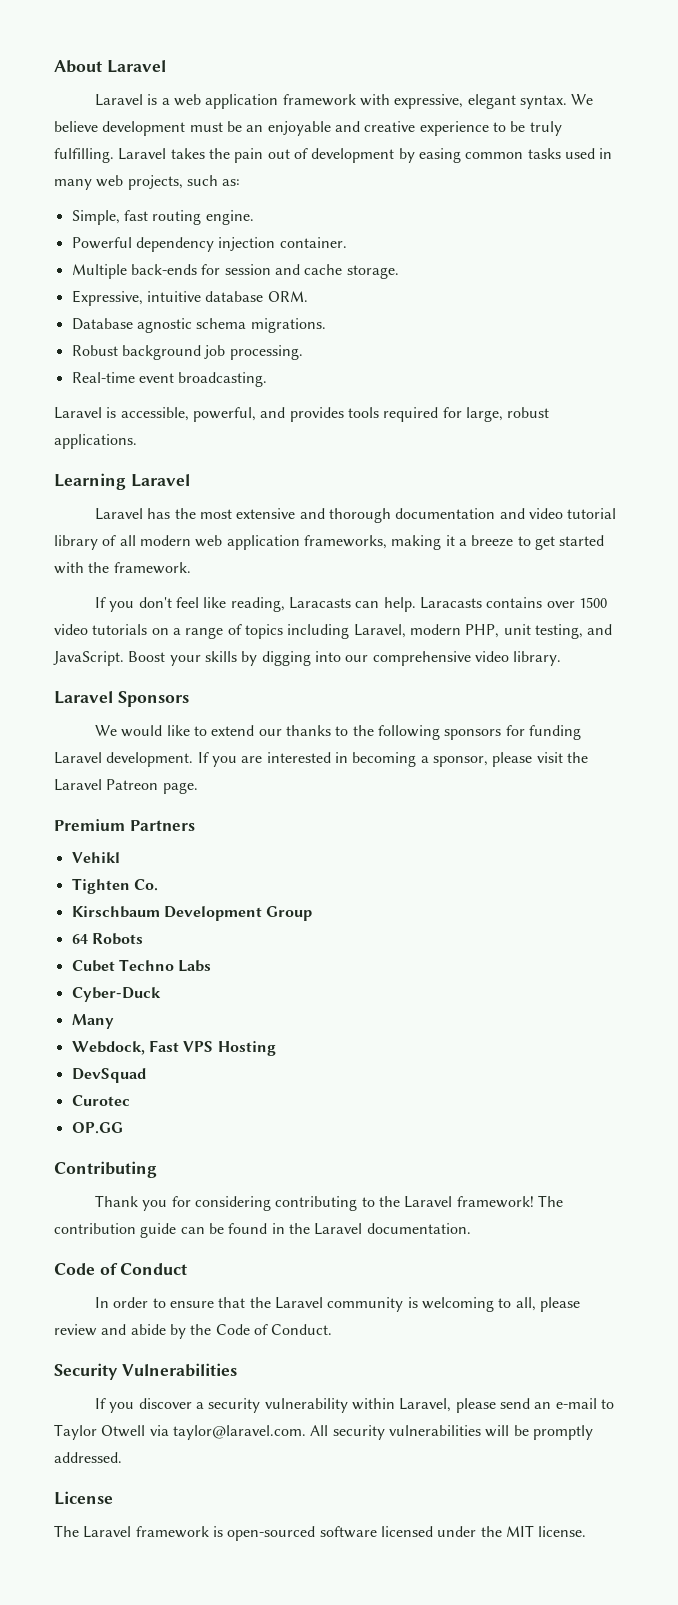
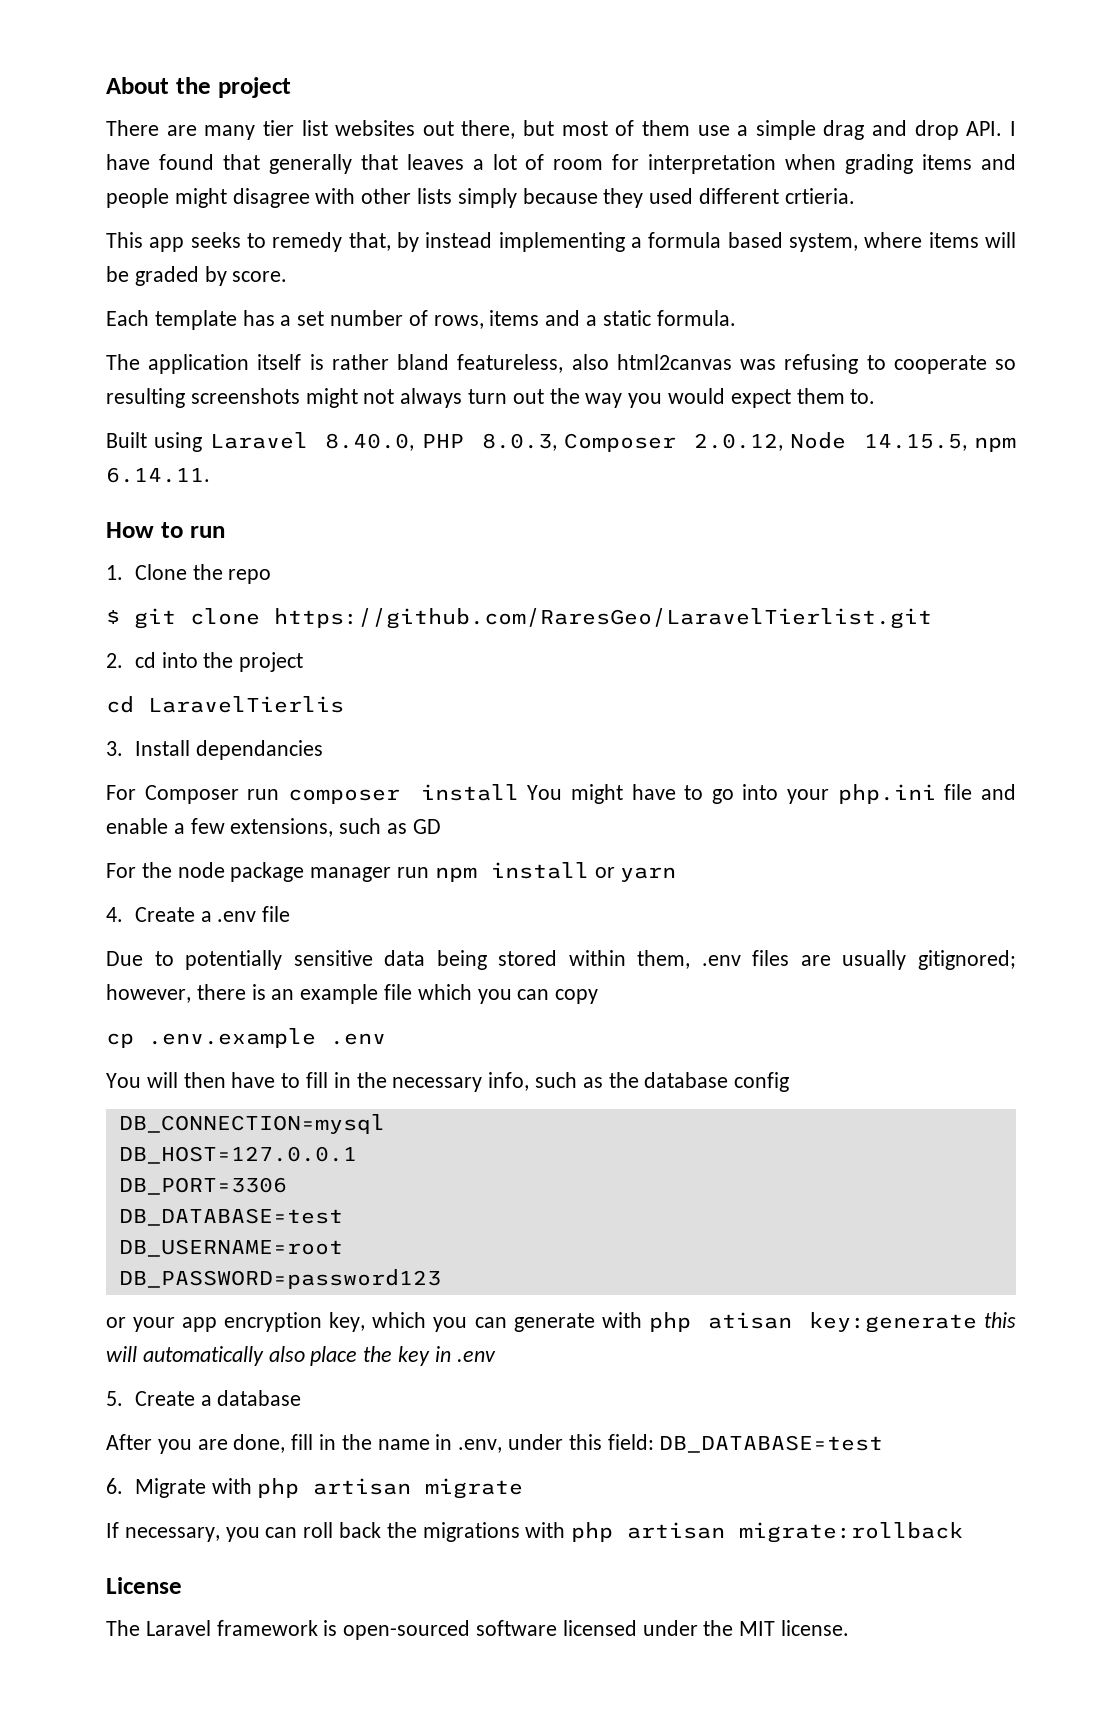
- About Laravel
- Laravel is a web application framework with expressive, elegant syntax. We believe development must be an enjoyable and creative experience to be truly fulfilling. Laravel takes the pain out of development by easing common tasks used in many web projects, such as:
- Simple, fast routing engine.
- Powerful dependency injection container.
- Multiple back-ends for session and cache storage.
- Expressive, intuitive database ORM.
- Database agnostic schema migrations.
- Robust background job processing.
- Real-time event broadcasting.
- Laravel is accessible, powerful, and provides tools required for large, robust applications.
- Learning Laravel
- Laravel has the most extensive and thorough documentation and video tutorial library of all modern web application frameworks, making it a breeze to get started with the framework.
- If you don't feel like reading, Laracasts can help. Laracasts contains over 1500 video tutorials on a range of topics including Laravel, modern PHP, unit testing, and JavaScript. Boost your skills by digging into our comprehensive video library.
- Laravel Sponsors
- We would like to extend our thanks to the following sponsors for funding Laravel development. If you are interested in becoming a sponsor, please visit the Laravel Patreon page.
- Premium Partners
- Vehikl
- Tighten Co.
- Kirschbaum Development Group
- 64 Robots
- Cubet Techno Labs
- Cyber-Duck
- Many
- Webdock, Fast VPS Hosting
- DevSquad
- Curotec
- OP.GG
- Contributing
- Thank you for considering contributing to the Laravel framework! The contribution guide can be found in the Laravel documentation.
- Code of Conduct
- In order to ensure that the Laravel community is welcoming to all, please review and abide by the Code of Conduct.
- Security Vulnerabilities
- If you discover a security vulnerability within Laravel, please send an e-mail to Taylor Otwell via taylor@laravel.com. All security vulnerabilities will be promptly addressed.
+ About the project
+ There are many tier list websites out there, but most of them use a simple drag and drop API. I have found that generally that leaves a lot of room for interpretation when grading items and people might disagree with other lists simply because they used different crtieria.
+ This app seeks to remedy that, by instead implementing a formula based system, where items will be graded by score.
+ Each template has a set number of rows, items and a static formula.
+ The application itself is rather bland featureless, also html2canvas was refusing to cooperate so resulting screenshots might not always turn out the way you would expect them to.
+ Built using Laravel 8.40.0, PHP 8.0.3, Composer 2.0.12, Node 14.15.5, npm 6.14.11.
+ How to run
+ 1. Clone the repo
+ $ git clone https://github.com/RaresGeo/LaravelTierlist.git
+ 2. cd into the project
+ cd LaravelTierlis
+ 3. Install dependancies
+ For Composer run composer install You might have to go into your php.ini file and enable a few extensions, such as GD
+ For the node package manager run npm install or yarn
+ 4. Create a .env file
+ Due to potentially sensitive data being stored within them, .env files are usually gitignored; however, there is an example file which you can copy
+ cp .env.example .env
+ You will then have to fill in the necessary info, such as the database config
+ DB_CONNECTION=mysql
+ DB_HOST=127.0.0.1
+ DB_PORT=3306
+ DB_DATABASE=test
+ DB_USERNAME=root
+ DB_PASSWORD=password123
+ or your app encryption key, which you can generate with php atisan key:generate this will automatically also place the key in .env
+ 5. Create a database
+ After you are done, fill in the name in .env, under this field: DB_DATABASE=test
+ 6. Migrate with php artisan migrate
+ If necessary, you can roll back the migrations with php artisan migrate:rollback

